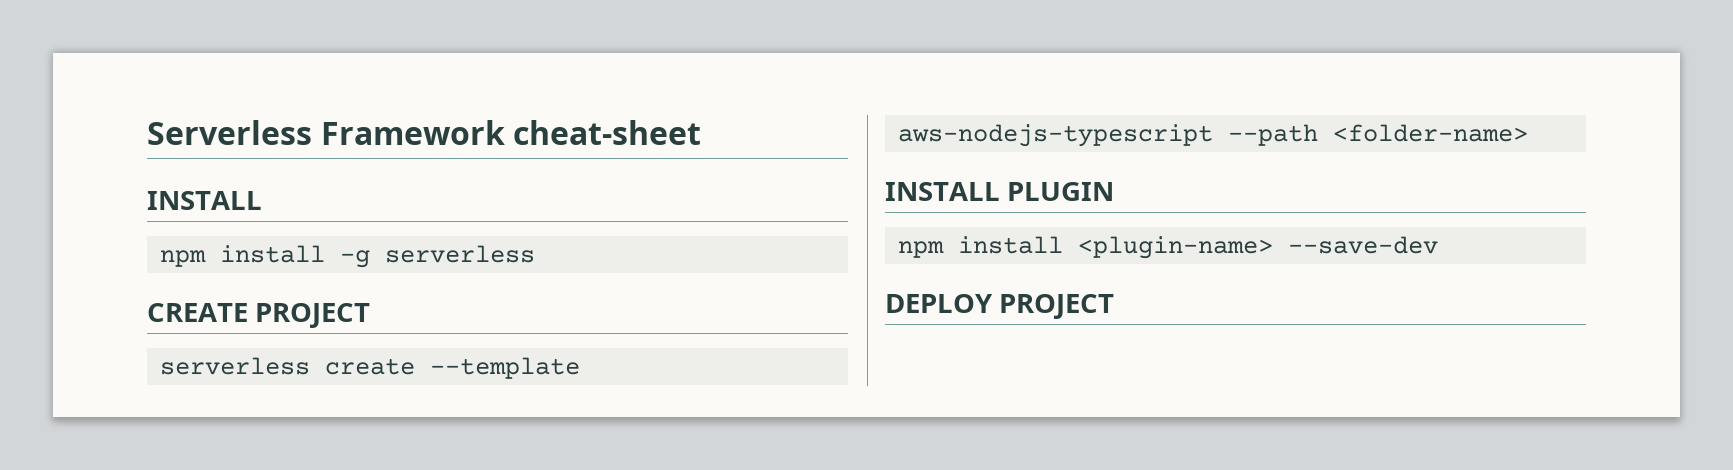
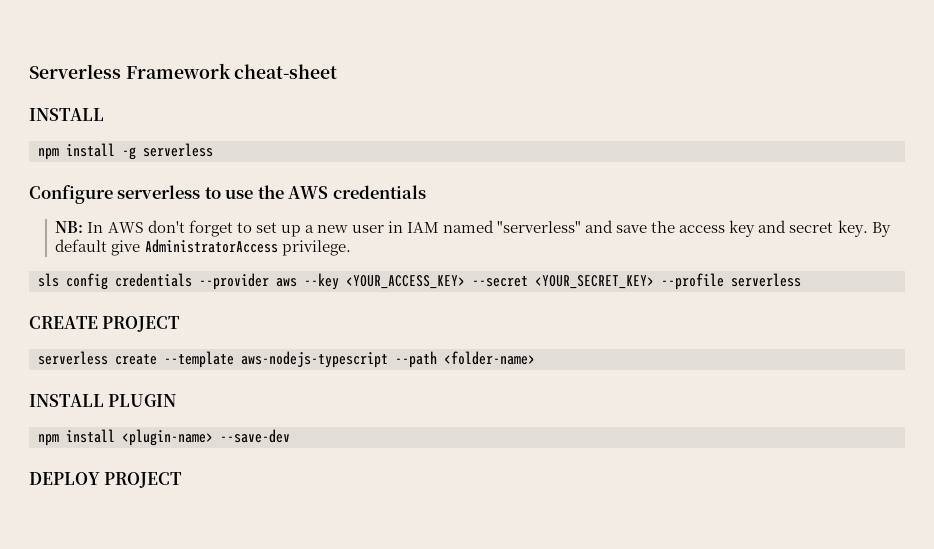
+ Configure serverless to use the AWS credentials
+ NB: In AWS don't forget to set up a new user in IAM named "serverless" and save the access key and secret key. By default give AdministratorAccess privilege.
+ sls config credentials --provider aws --key <YOUR_ACCESS_KEY> --secret <YOUR_SECRET_KEY> --profile serverless

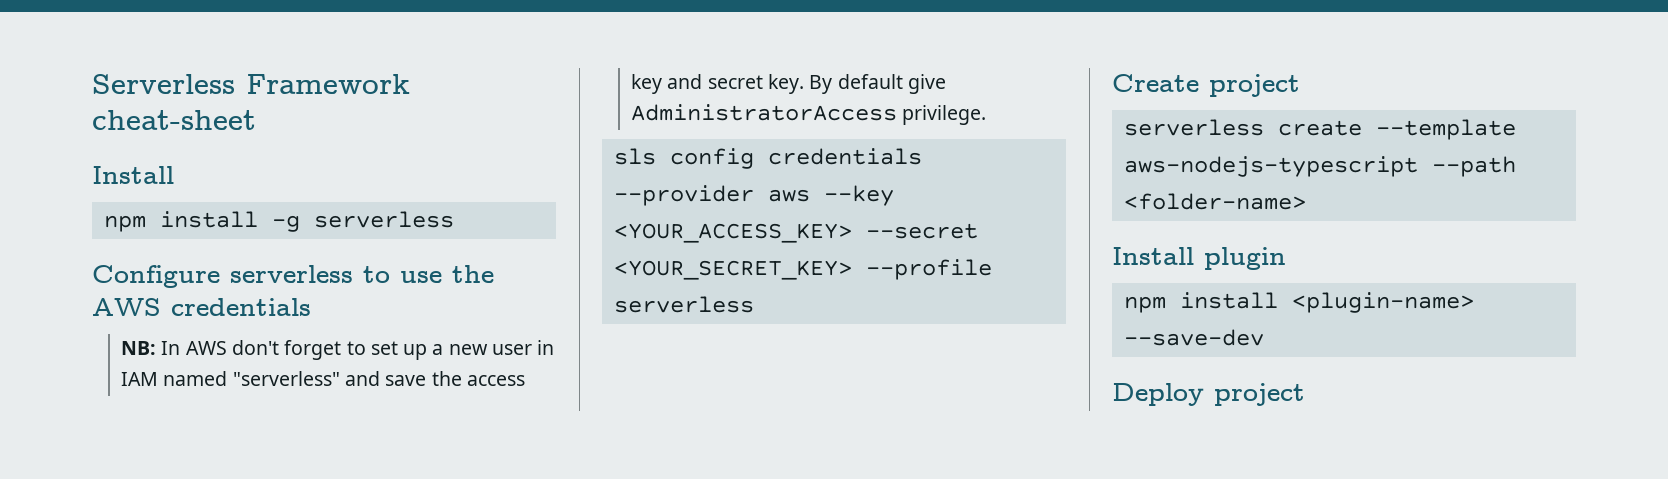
  Serverless Framework cheat-sheet
- INSTALL
+ Install
- CREATE PROJECT
+ Create project
- INSTALL PLUGIN
+ Install plugin
- DEPLOY PROJECT
+ Deploy project

